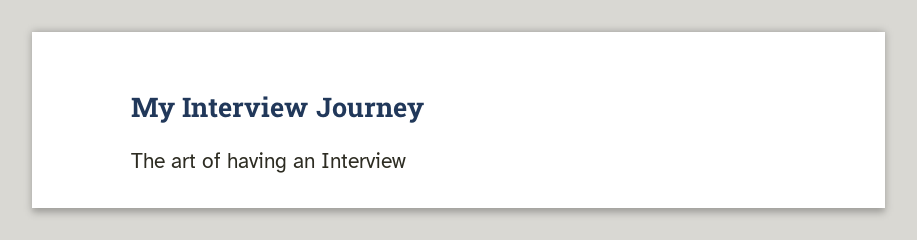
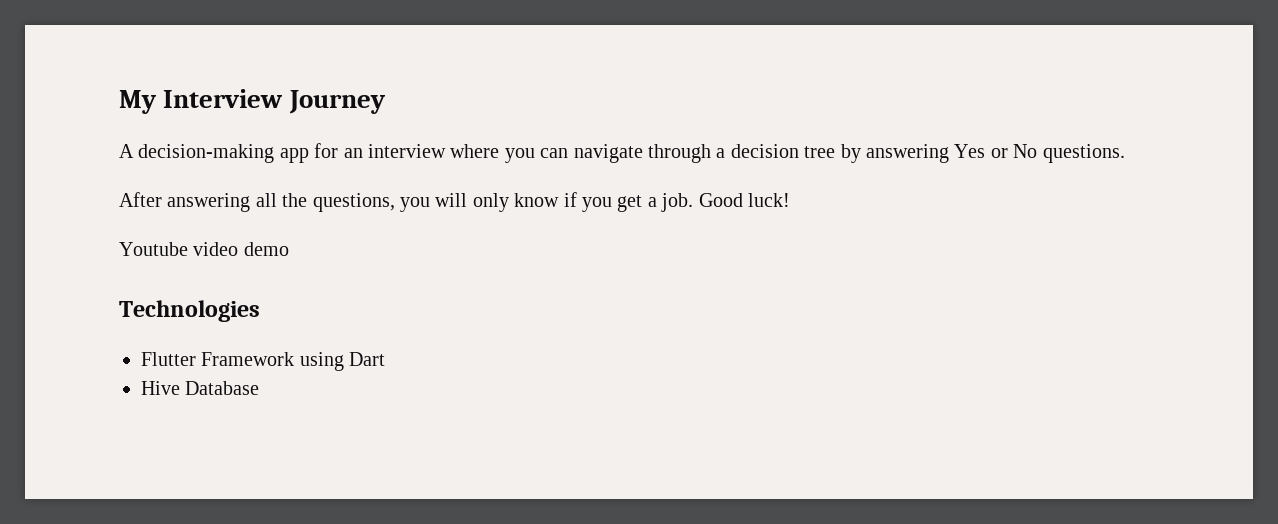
- The art of having an Interview
+ A decision-making app for an interview where you can navigate through a decision tree by answering Yes or No questions.
+ After answering all the questions, you will only know if you get a job. Good luck!
+ Youtube video demo
+ Technologies
+ Flutter Framework using Dart
+ Hive Database

